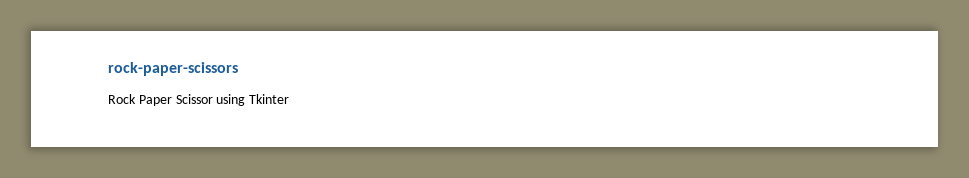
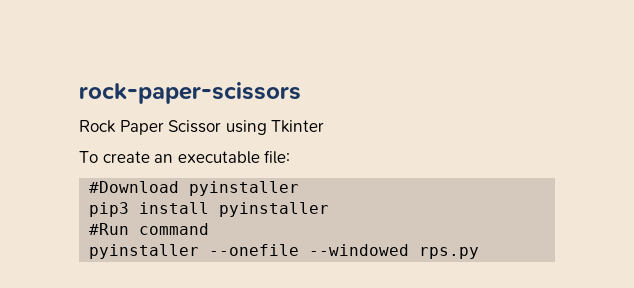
+ To create an executable file:
+ #Download pyinstaller
+ pip3 install pyinstaller
+ #Run command
+ pyinstaller --onefile --windowed rps.py

